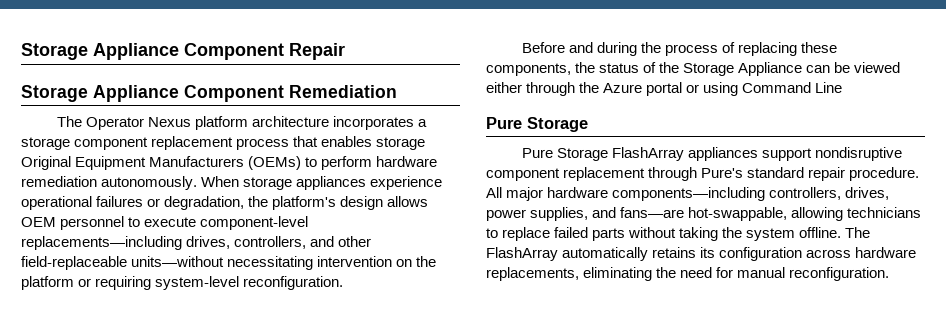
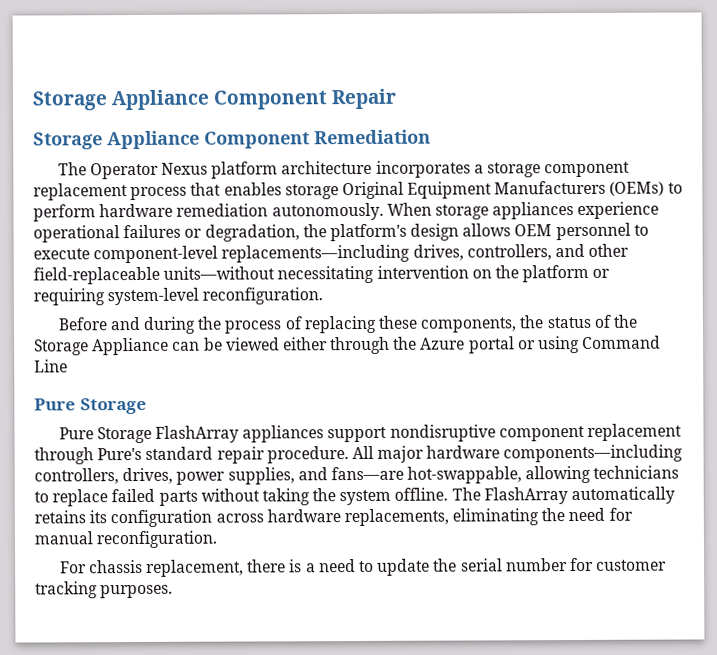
+ For chassis replacement, there is a need to update the serial number for customer tracking purposes.

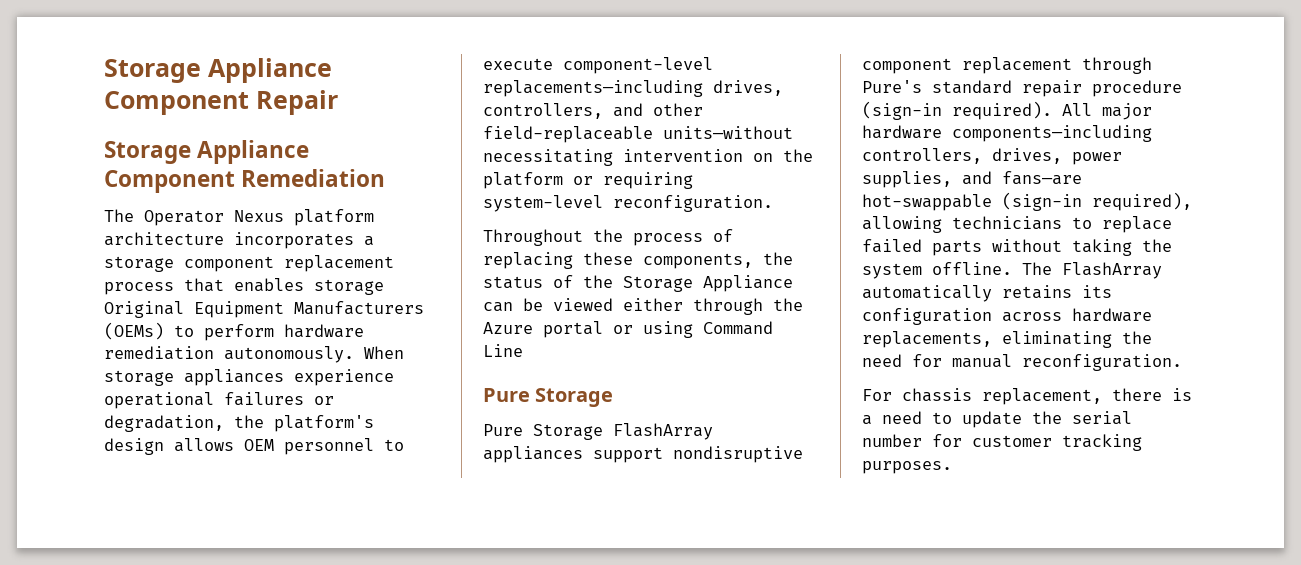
- Before and during the process of replacing these components, the status of the Storage Appliance can be viewed either through the Azure portal or using Command Line
+ Throughout the process of replacing these components, the status of the Storage Appliance can be viewed either through the Azure portal or using Command Line
- Pure Storage FlashArray appliances support nondisruptive component replacement through Pure's standard repair procedure.
+ Pure Storage FlashArray appliances support nondisruptive component replacement through Pure's standard repair procedure (sign-in required).
- All major hardware components—including controllers, drives, power supplies, and fans—are hot-swappable, allowing technicians to replace failed parts without taking the system offline.
+ All major hardware components—including controllers, drives, power supplies, and fans—are hot-swappable (sign-in required), allowing technicians to replace failed parts without taking the system offline.

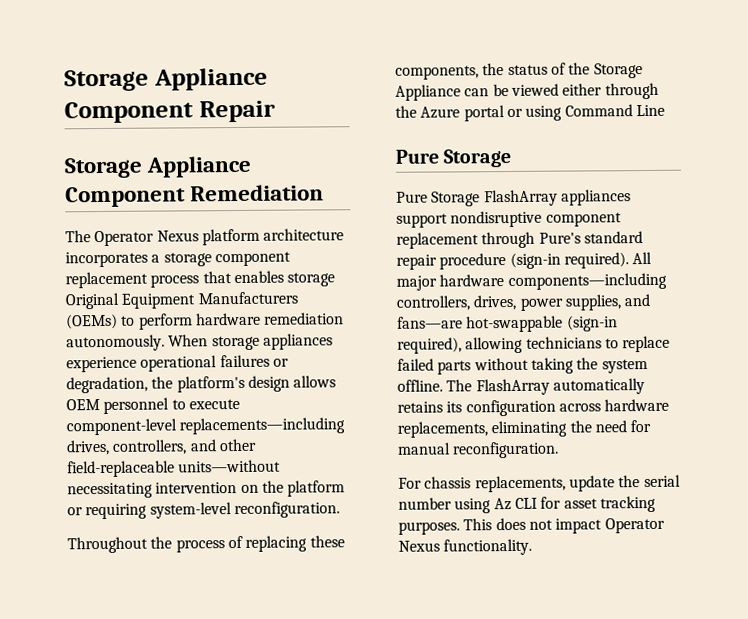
- For chassis replacement, there is a need to update the serial number for customer tracking purposes.
+ For chassis replacements, update the serial number using Az CLI for asset tracking purposes. This does not impact Operator Nexus functionality.

